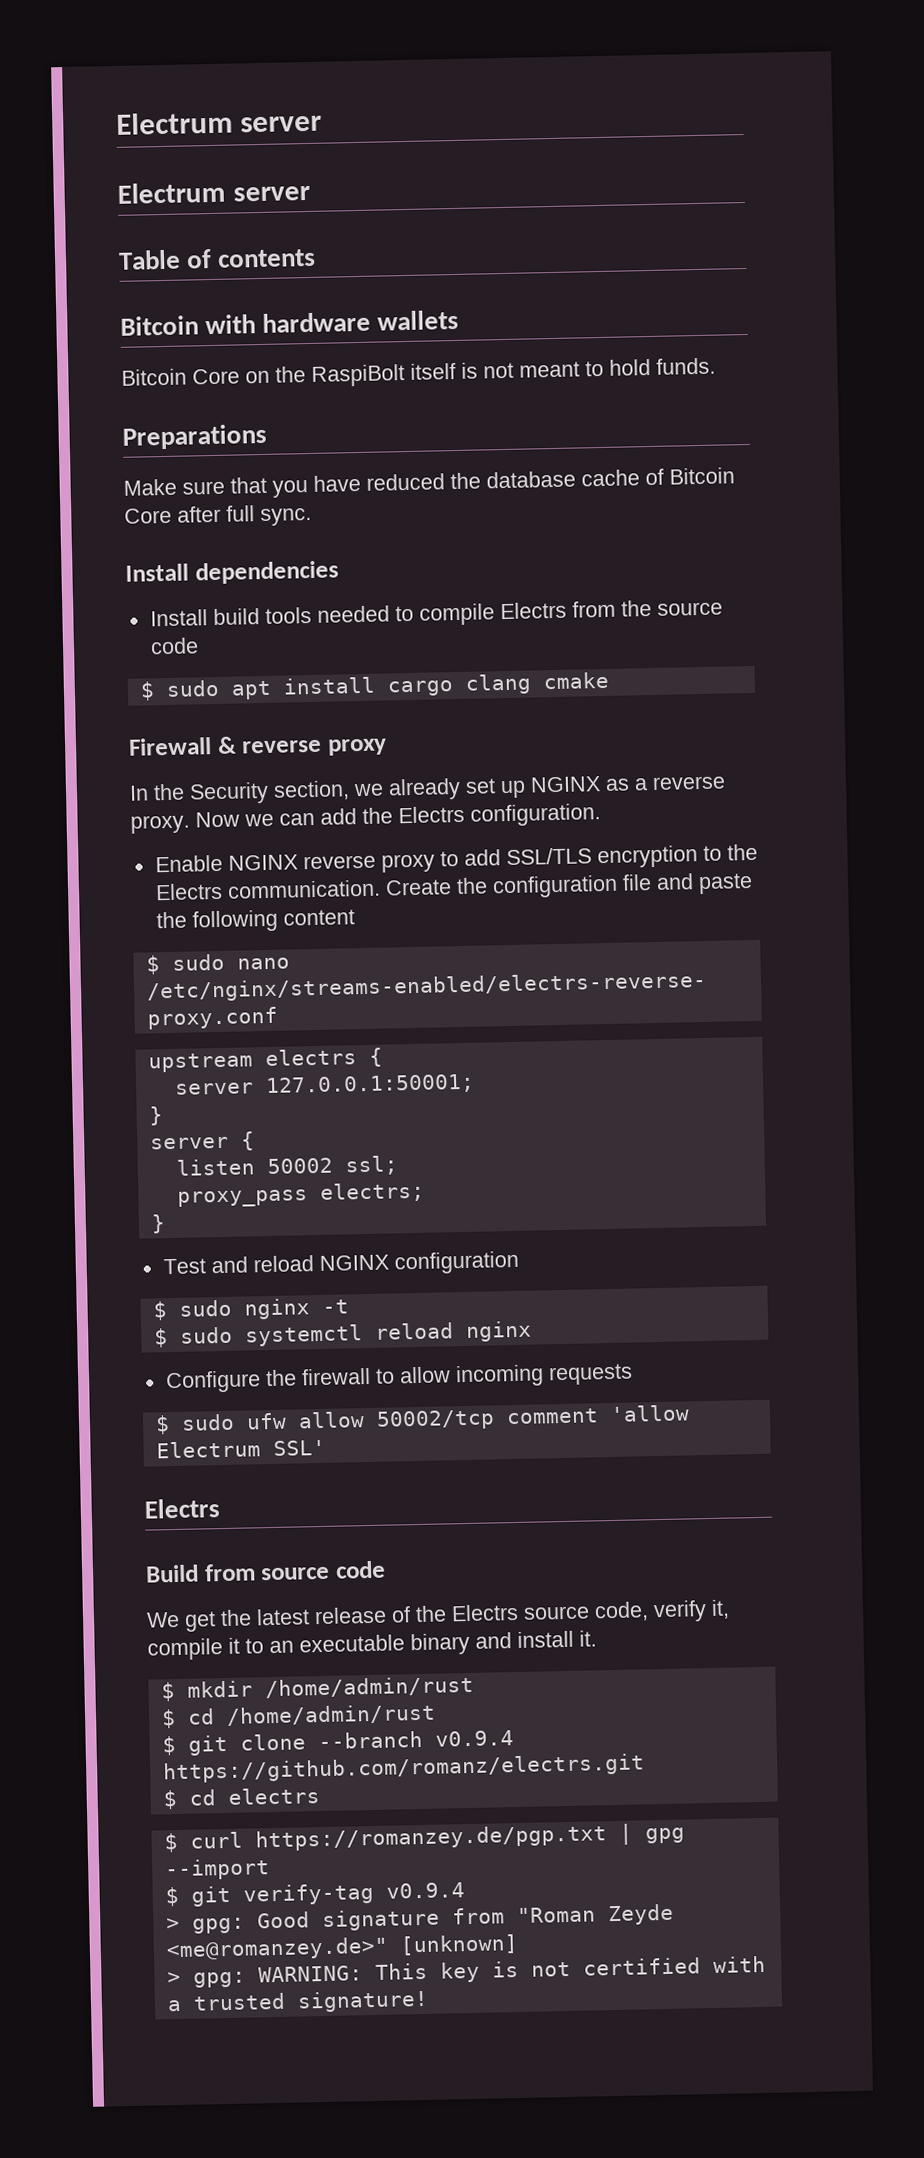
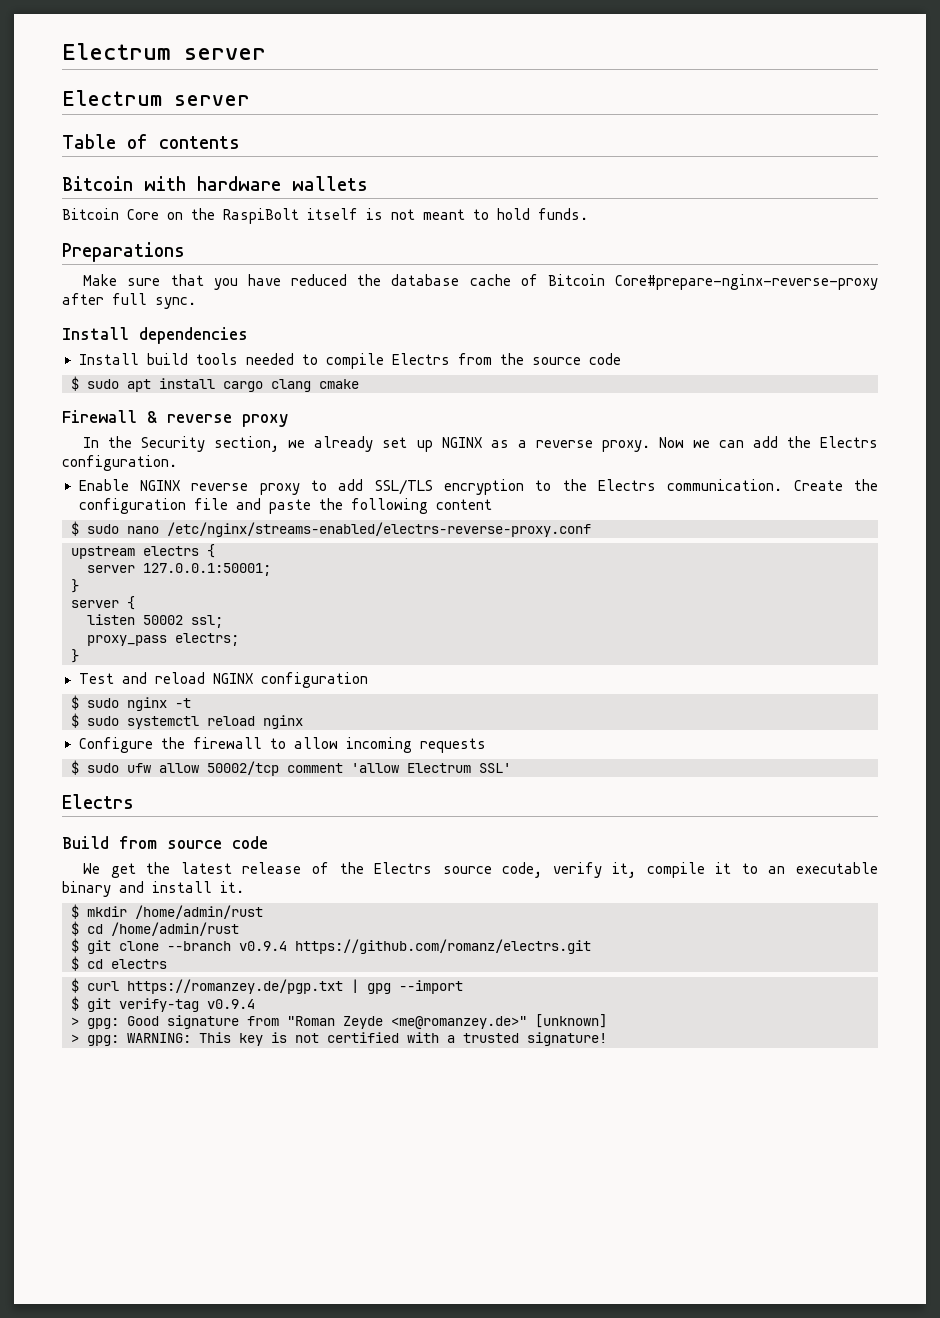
- Make sure that you have reduced the database cache of Bitcoin Core after full sync.
+ Make sure that you have reduced the database cache of Bitcoin Core#prepare-nginx-reverse-proxy after full sync.

